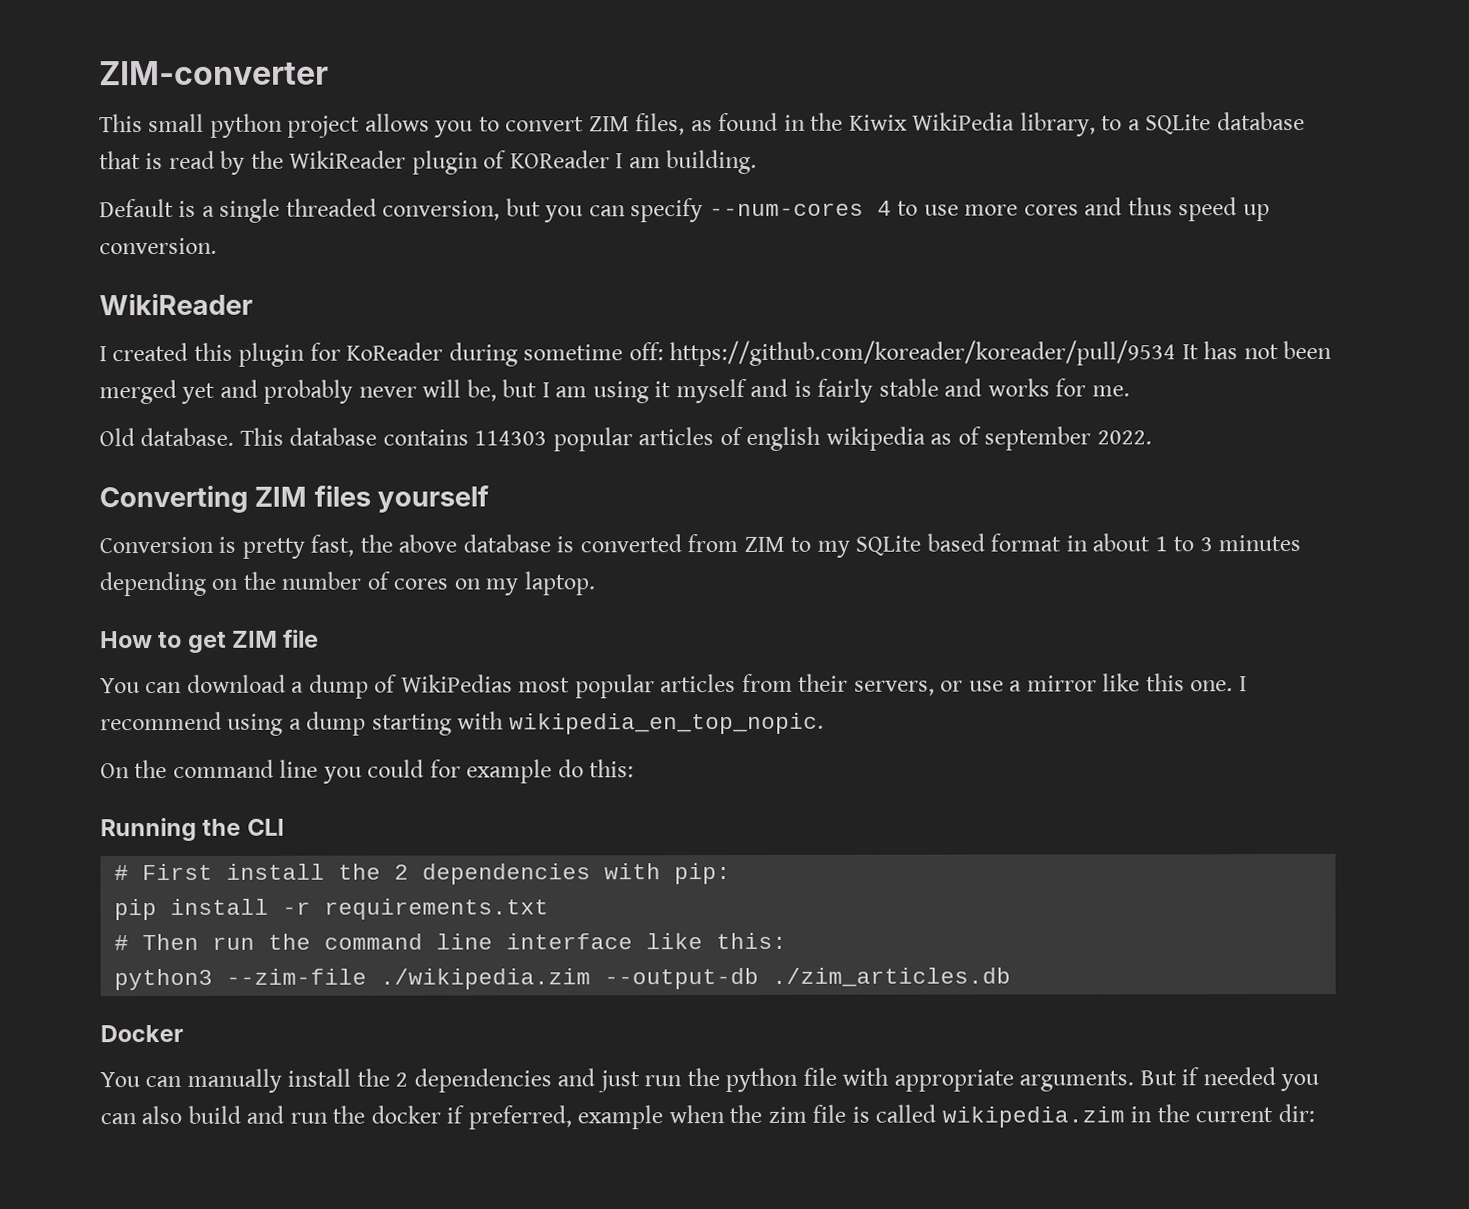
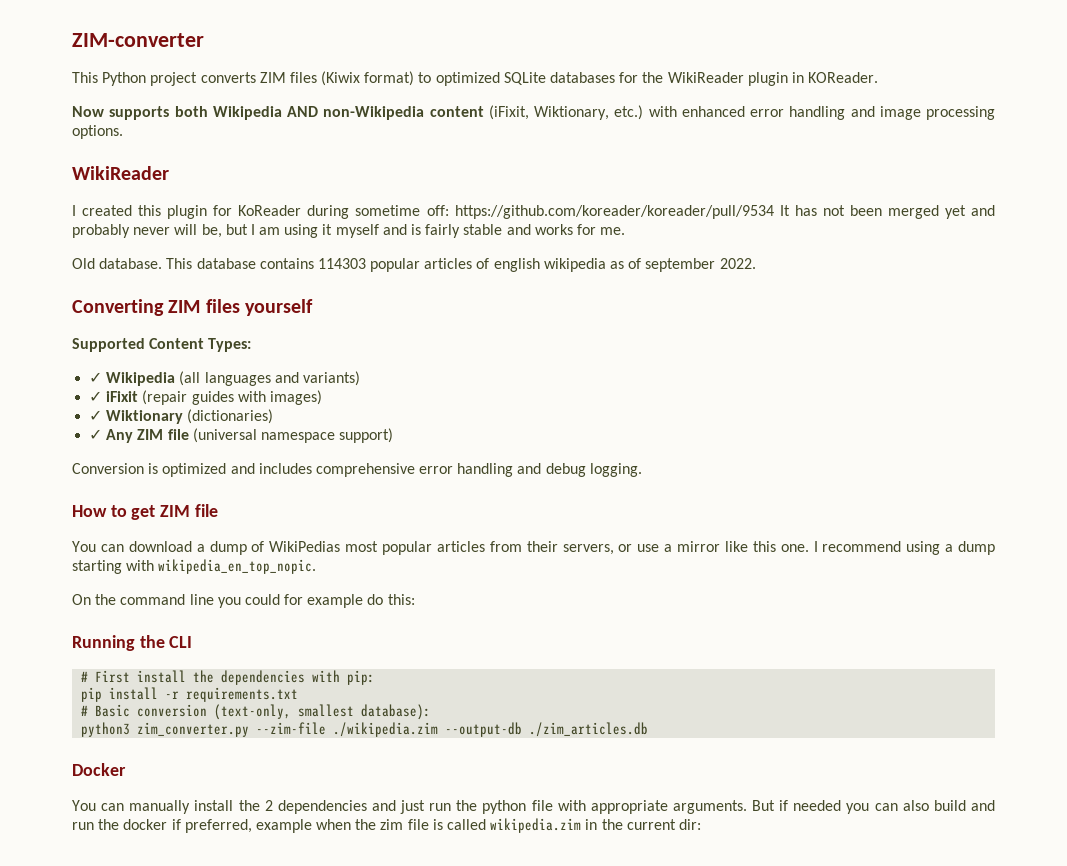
- This small python project allows you to convert ZIM files, as found in the Kiwix WikiPedia library, to a SQLite database that is read by the WikiReader plugin of KOReader I am building.
- Default is a single threaded conversion, but you can specify --num-cores 4 to use more cores and thus speed up conversion.
+ This Python project converts ZIM files (Kiwix format) to optimized SQLite databases for the WikiReader plugin in KOReader.
+ Now supports both Wikipedia AND non-Wikipedia content (iFixit, Wiktionary, etc.) with enhanced error handling and image processing options.
- Conversion is pretty fast, the above database is converted from ZIM to my SQLite based format in about 1 to 3 minutes depending on the number of cores on my laptop.
+ Supported Content Types:
+ ✓ Wikipedia (all languages and variants)
+ ✓ iFixit (repair guides with images)
+ ✓ Wiktionary (dictionaries)
+ ✓ Any ZIM file (universal namespace support)
+ Conversion is optimized and includes comprehensive error handling and debug logging.
- # First install the 2 dependencies with pip:
+ # First install the dependencies with pip:
- # Then run the command line interface like this:
+ # Basic conversion (text-only, smallest database):
- python3 --zim-file ./wikipedia.zim --output-db ./zim_articles.db
+ python3 zim_converter.py --zim-file ./wikipedia.zim --output-db ./zim_articles.db

